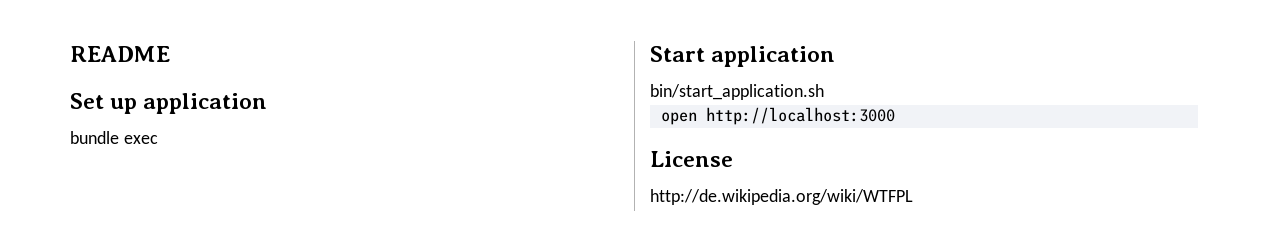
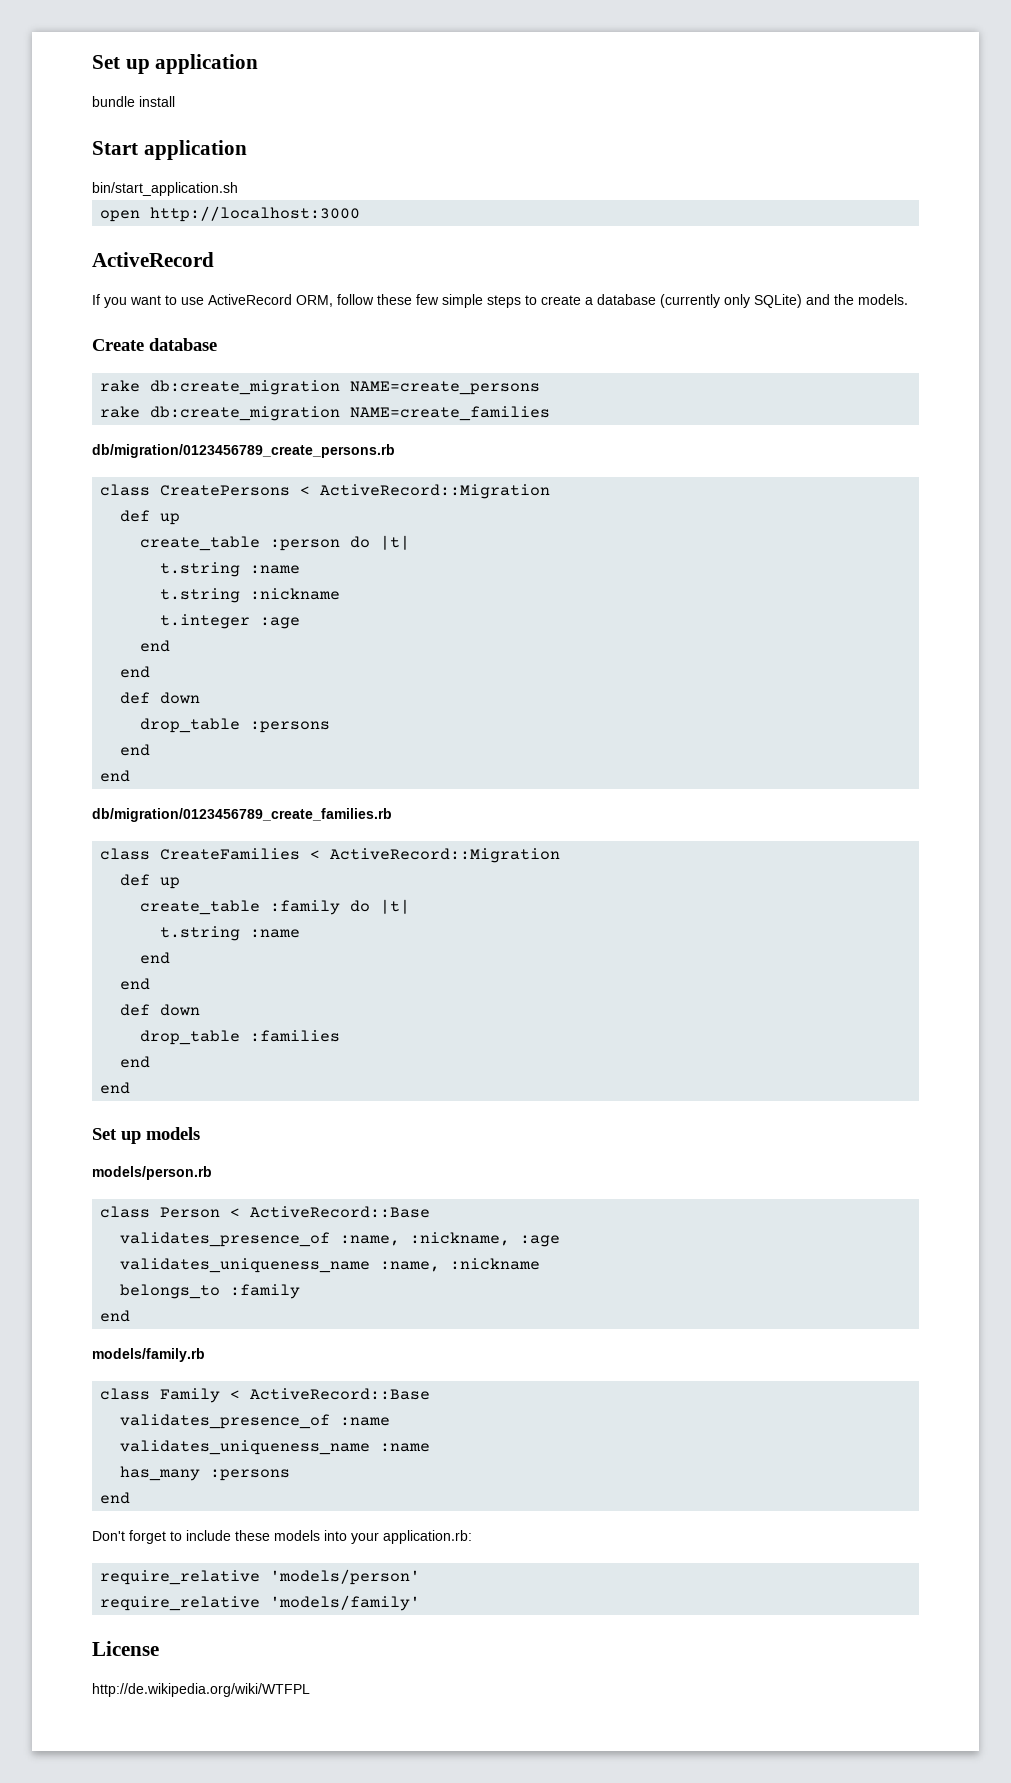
- README
- bundle exec
+ bundle install
  open http://localhost:3000
+ ActiveRecord
+ If you want to use ActiveRecord ORM, follow these few simple steps to create a database (currently only SQLite) and the models.
+ Create database
+ rake db:create_migration NAME=create_persons
+ rake db:create_migration NAME=create_families
+ db/migration/0123456789_create_persons.rb
+ class CreatePersons < ActiveRecord::Migration
+ def up
+ create_table :person do |t|
+ t.string :name
+ t.string :nickname
+ t.integer :age
+ end
+ end
+ def down
+ drop_table :persons
+ end
+ end
+ db/migration/0123456789_create_families.rb
+ class CreateFamilies < ActiveRecord::Migration
+ def up
+ create_table :family do |t|
+ t.string :name
+ end
+ end
+ def down
+ drop_table :families
+ end
+ end
+ Set up models
+ models/person.rb
+ class Person < ActiveRecord::Base
+ validates_presence_of :name, :nickname, :age
+ validates_uniqueness_name :name, :nickname
+ belongs_to :family
+ end
+ models/family.rb
+ class Family < ActiveRecord::Base
+ validates_presence_of :name
+ validates_uniqueness_name :name
+ has_many :persons
+ end
+ Don't forget to include these models into your application.rb:
+ require_relative 'models/person'
+ require_relative 'models/family'

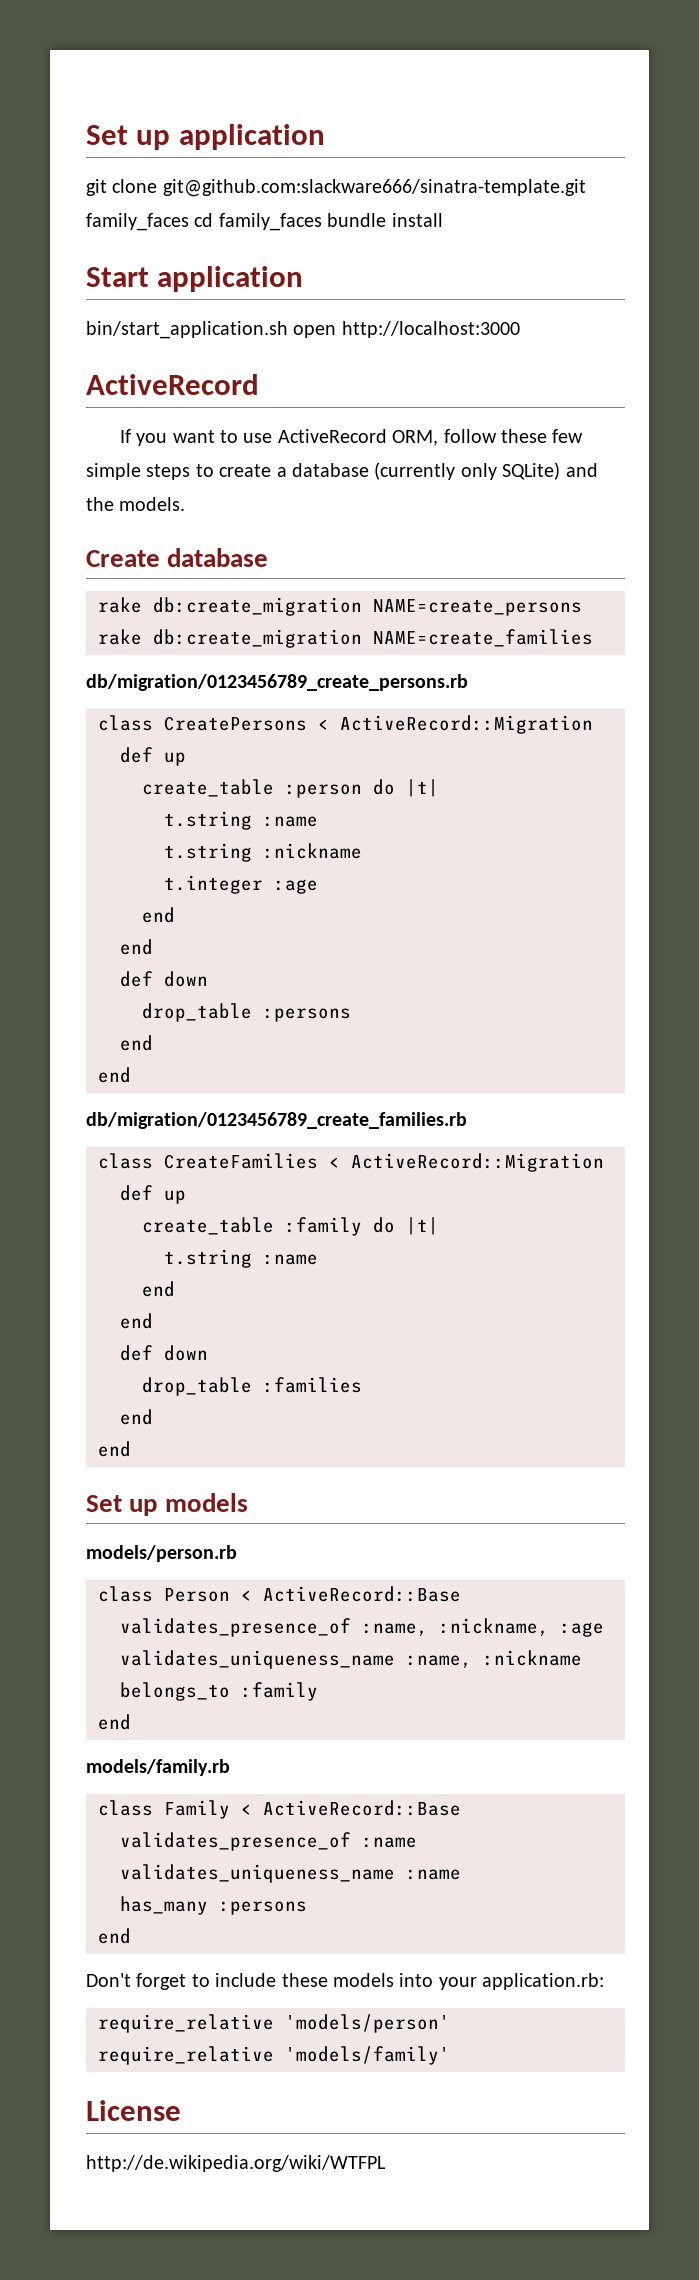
- bundle install
+ git clone git@github.com:slackware666/sinatra-template.git family_faces cd family_faces bundle install
- bin/start_application.sh
- open http://localhost:3000
+ bin/start_application.sh open http://localhost:3000

